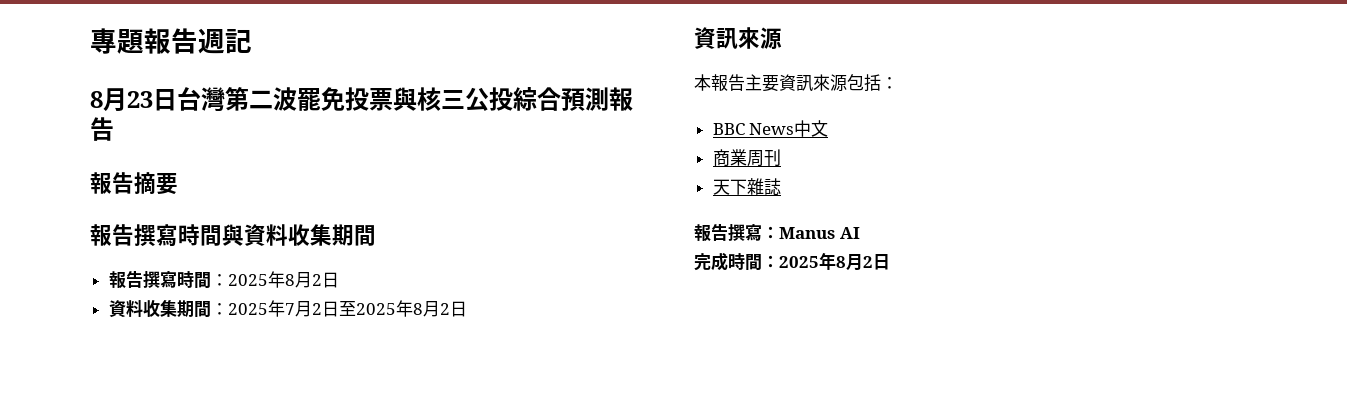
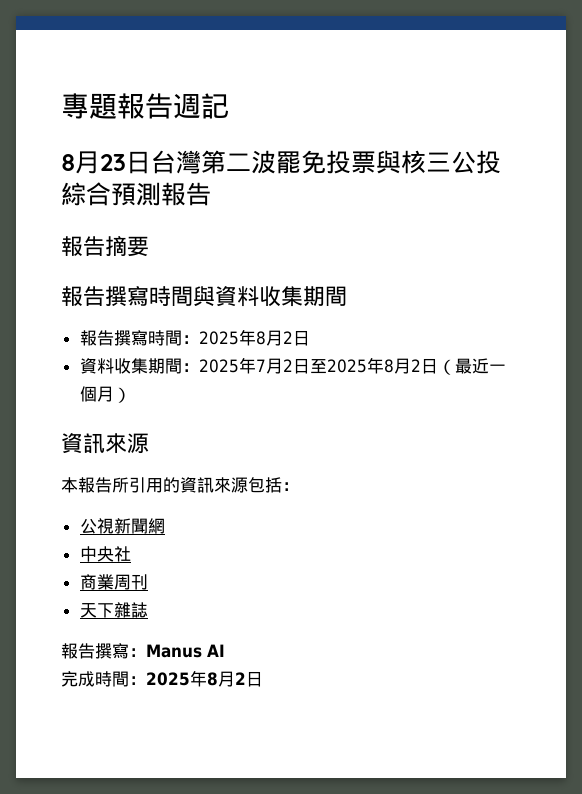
- 資料收集期間：2025年7月2日至2025年8月2日
+ 資料收集期間：2025年7月2日至2025年8月2日（最近一個月）
- 本報告主要資訊來源包括：
+ 本報告所引用的資訊來源包括：
- BBC News中文
+ 公視新聞網
+ 中央社

